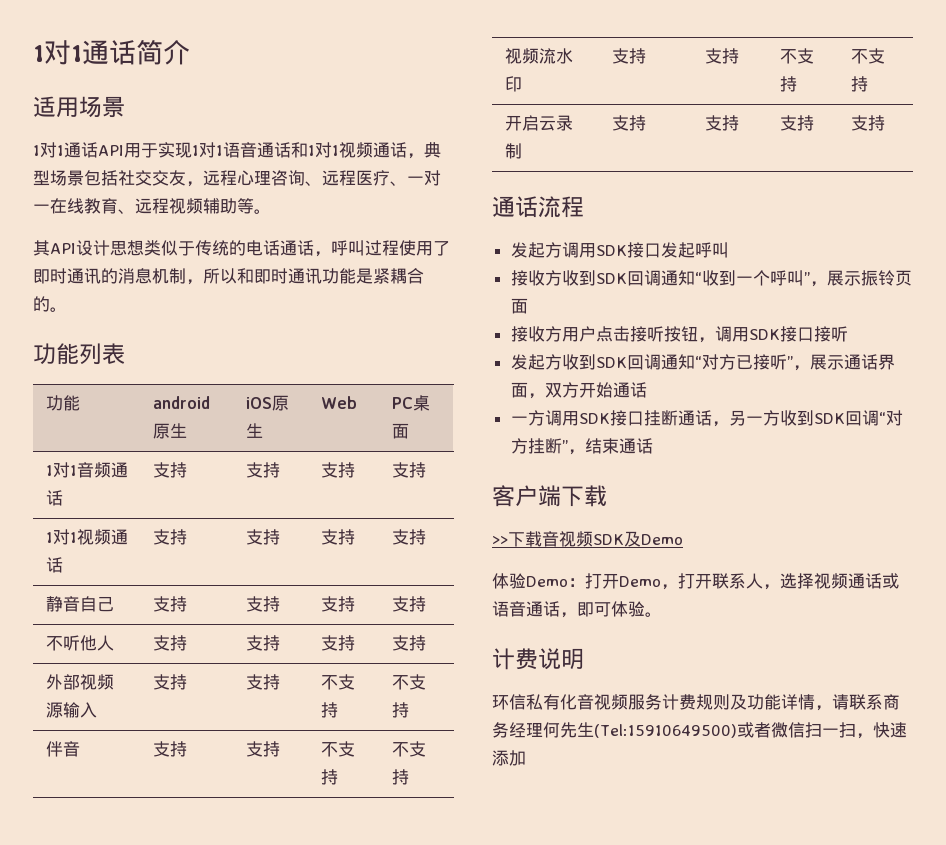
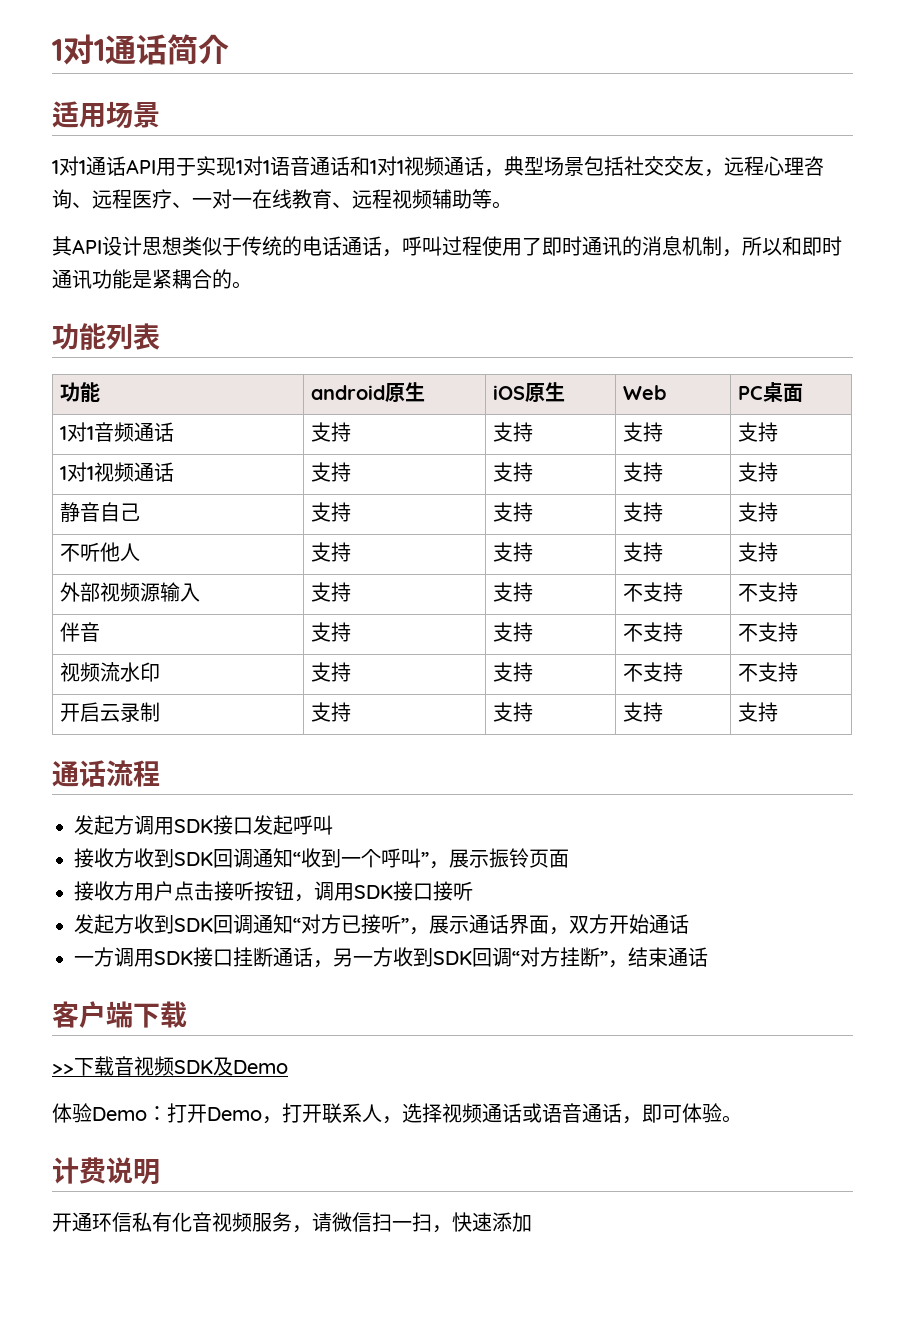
- 环信私有化音视频服务计费规则及功能详情，请联系商务经理何先生(Tel:15910649500)或者微信扫一扫，快速添加
+ 开通环信私有化音视频服务，请微信扫一扫，快速添加

